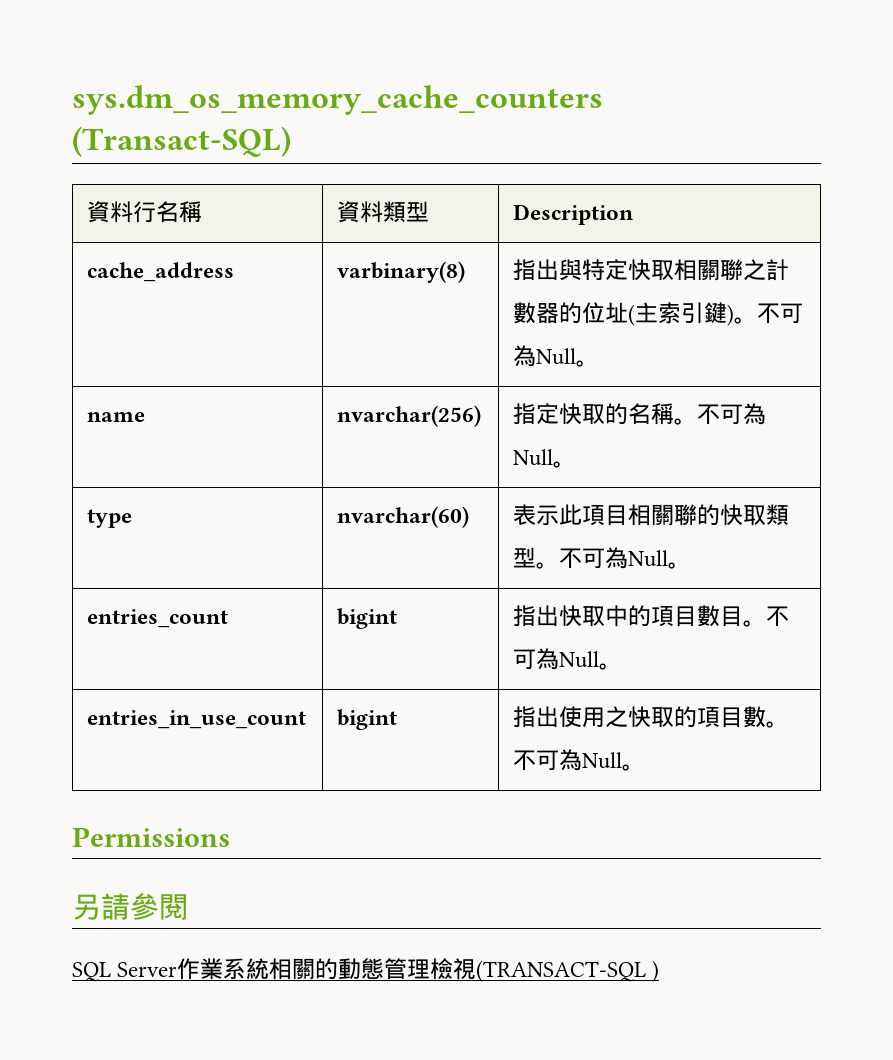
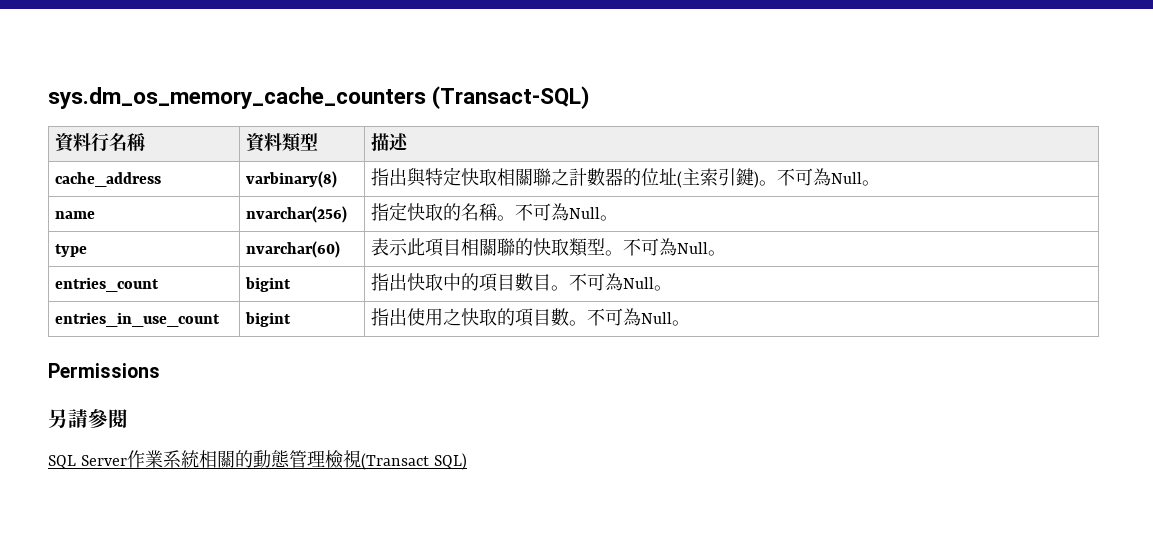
- 資料行名稱 | 資料類型 | Description
+ 資料行名稱 | 資料類型 | 描述
- SQL Server作業系統相關的動態管理檢視(TRANSACT-SQL )
+ SQL Server作業系統相關的動態管理檢視(Transact SQL)

